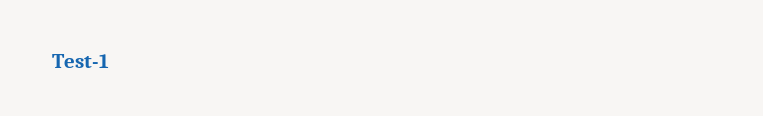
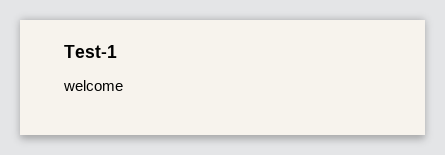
+ welcome

